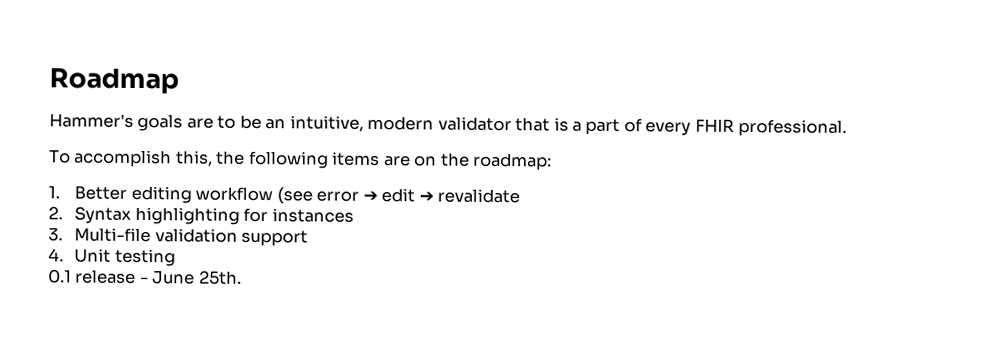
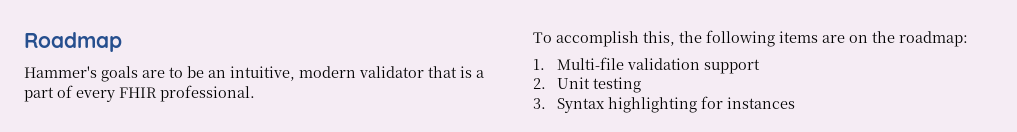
- 1. Better editing workflow (see error ➔ edit ➔ revalidate
- 2. Syntax highlighting for instances
- 3. Multi-file validation support
+ 1. Multi-file validation support
- 4. Unit testing
+ 2. Unit testing
- 0.1 release - June 25th.
+ 3. Syntax highlighting for instances

